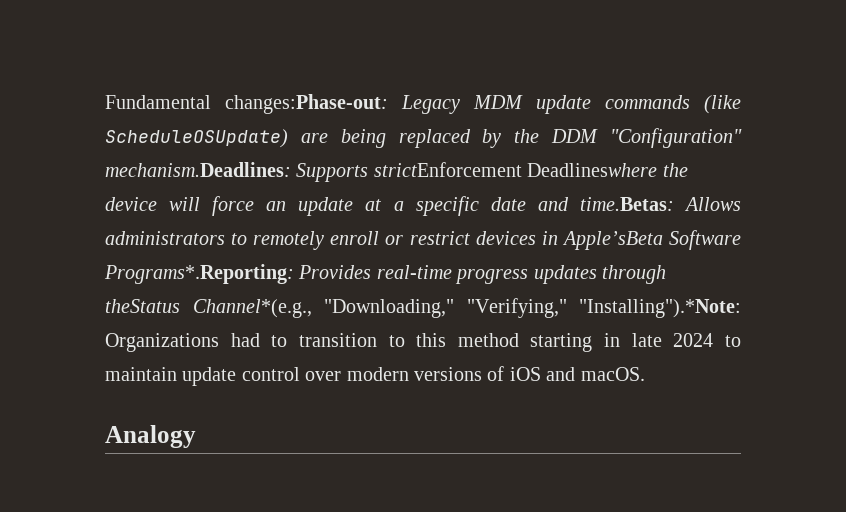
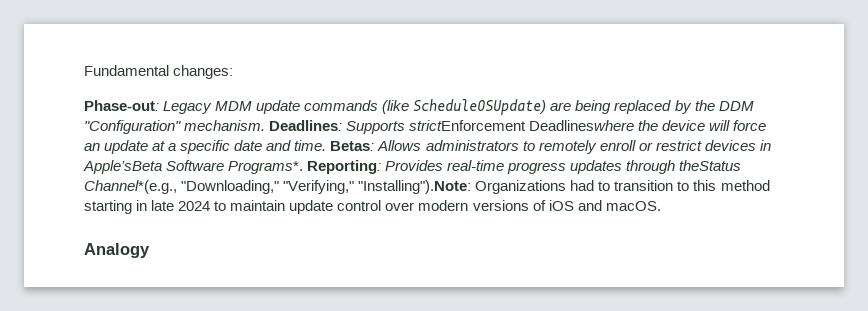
- Fundamental changes:Phase-out:
+ Fundamental changes:
+ Phase-out:
- Legacy MDM update commands (like ScheduleOSUpdate) are being replaced by the DDM "Configuration" mechanism.Deadlines:
+ Legacy MDM update commands (like ScheduleOSUpdate) are being replaced by the DDM "Configuration" mechanism. Deadlines:
- Supports strictEnforcement Deadlineswhere the device will force an update at a specific date and time.Betas:
+ Supports strictEnforcement Deadlineswhere the device will force an update at a specific date and time. Betas:
- Allows administrators to remotely enroll or restrict devices in Apple’sBeta Software Programs*.Reporting:
+ Allows administrators to remotely enroll or restrict devices in Apple’sBeta Software Programs*. Reporting:
- Provides real-time progress updates through theStatus Channel*(e.g., "Downloading," "Verifying," "Installing").*Note:
+ Provides real-time progress updates through theStatus Channel*(e.g., "Downloading," "Verifying," "Installing").Note:

